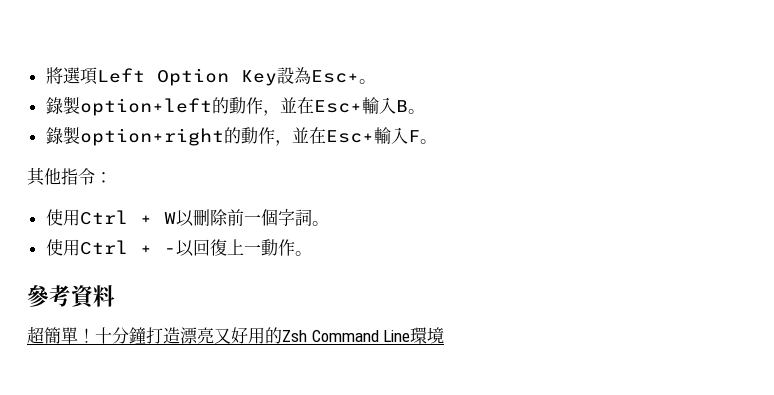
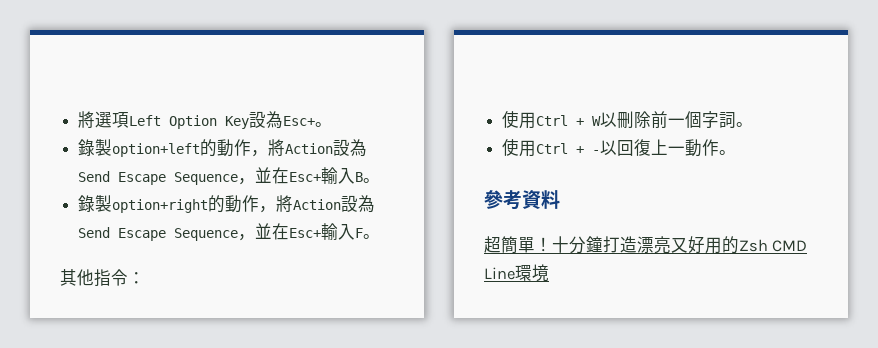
- 錄製option+left的動作，並在Esc+輸入B。
+ 錄製option+left的動作，將Action設為Send Escape Sequence，並在Esc+輸入B。
- 錄製option+right的動作，並在Esc+輸入F。
+ 錄製option+right的動作，將Action設為Send Escape Sequence，並在Esc+輸入F。
- 十分鐘打造漂亮又好用的Zsh Command Line環境
+ 十分鐘打造漂亮又好用的Zsh CMD Line環境

